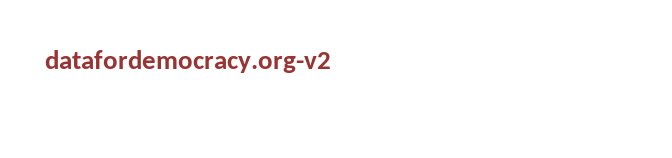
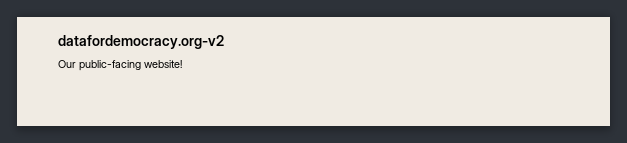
+ Our public-facing website!

